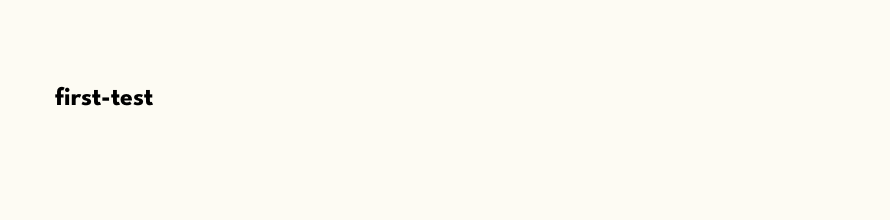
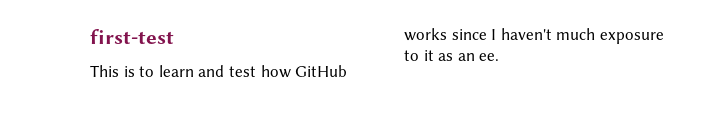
+ This is to learn and test how GitHub works since I haven't much exposure to it as an ee.

